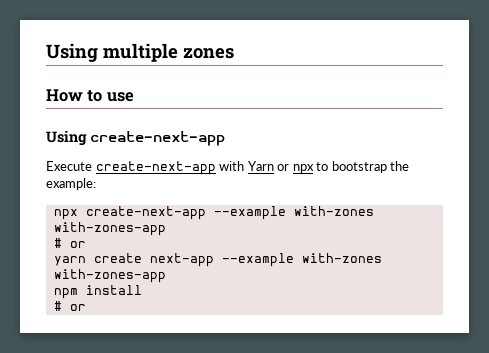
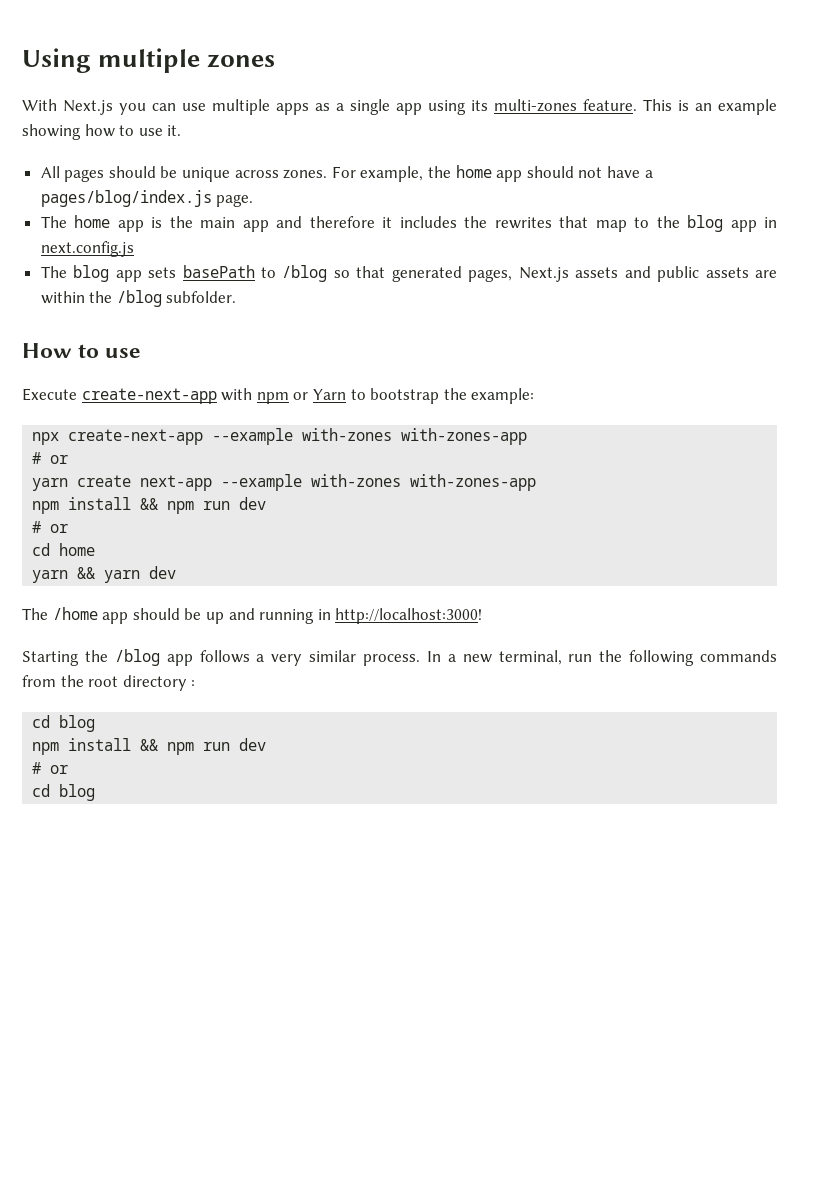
+ With Next.js you can use multiple apps as a single app using its multi-zones feature. This is an example showing how to use it.
+ All pages should be unique across zones. For example, the home app should not have a pages/blog/index.js page.
+ The home app is the main app and therefore it includes the rewrites that map to the blog app in next.config.js
+ The blog app sets basePath to /blog so that generated pages, Next.js assets and public assets are within the /blog subfolder.
- Using create-next-app
- Execute create-next-app with Yarn or npx to bootstrap the example:
+ Execute create-next-app with npm or Yarn to bootstrap the example:
  yarn create next-app --example with-zones with-zones-app
- npm install
+ npm install && npm run dev
  # or
+ cd home
+ yarn && yarn dev
+ The /home app should be up and running in http://localhost:3000!
+ Starting the /blog app follows a very similar process. In a new terminal, run the following commands from the root directory :
+ cd blog
+ npm install && npm run dev
+ # or
+ cd blog

